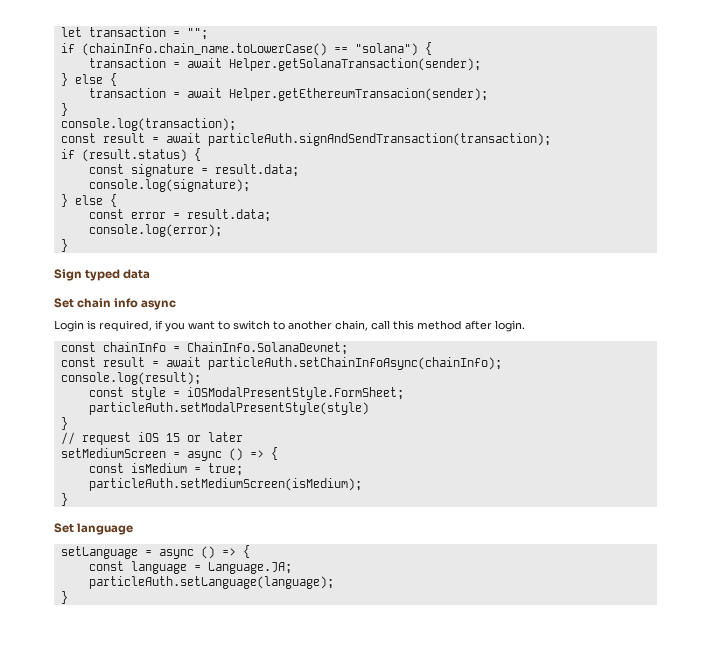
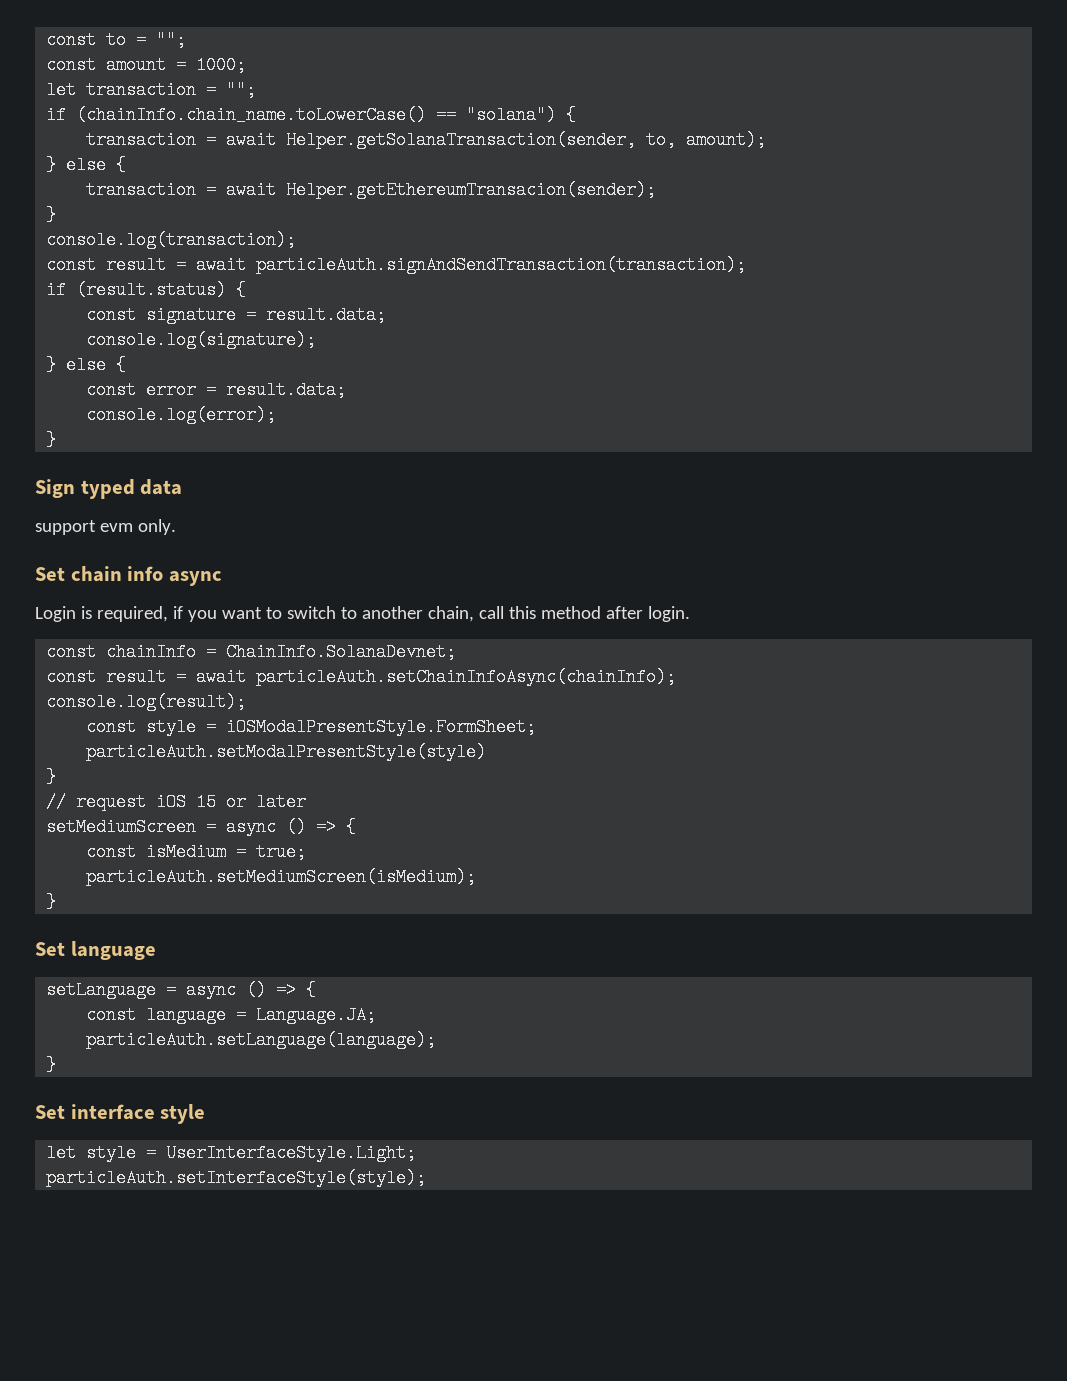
+ const to = "";
+ const amount = 1000;
- transaction = await Helper.getSolanaTransaction(sender);
+ transaction = await Helper.getSolanaTransaction(sender, to, amount);
+ support evm only.
+ Set interface style
+ let style = UserInterfaceStyle.Light;
+ particleAuth.setInterfaceStyle(style);

